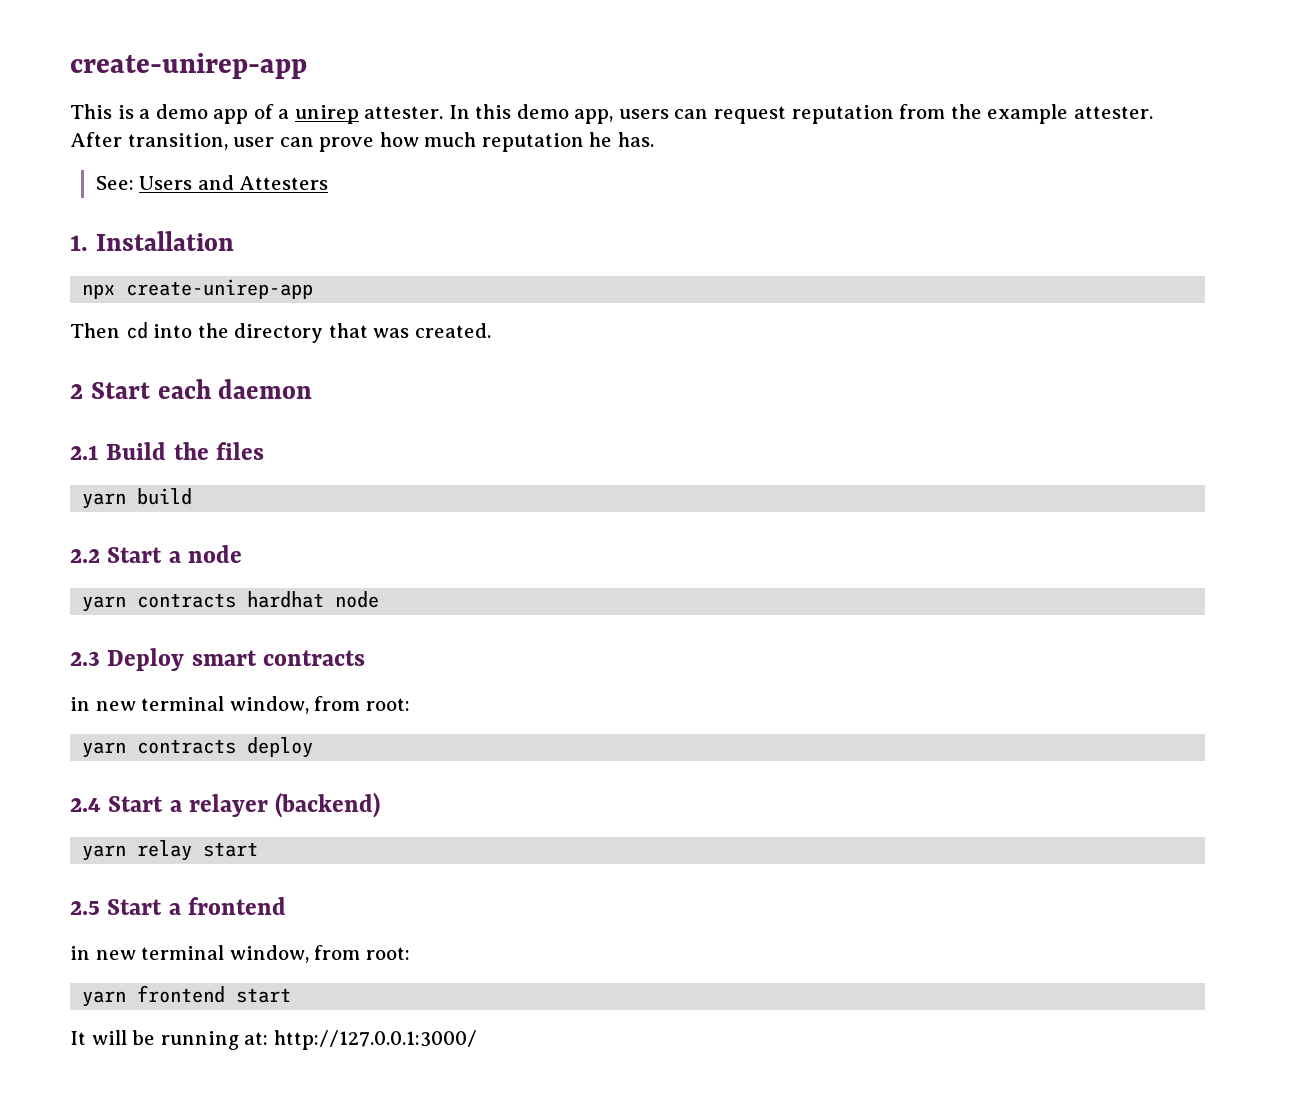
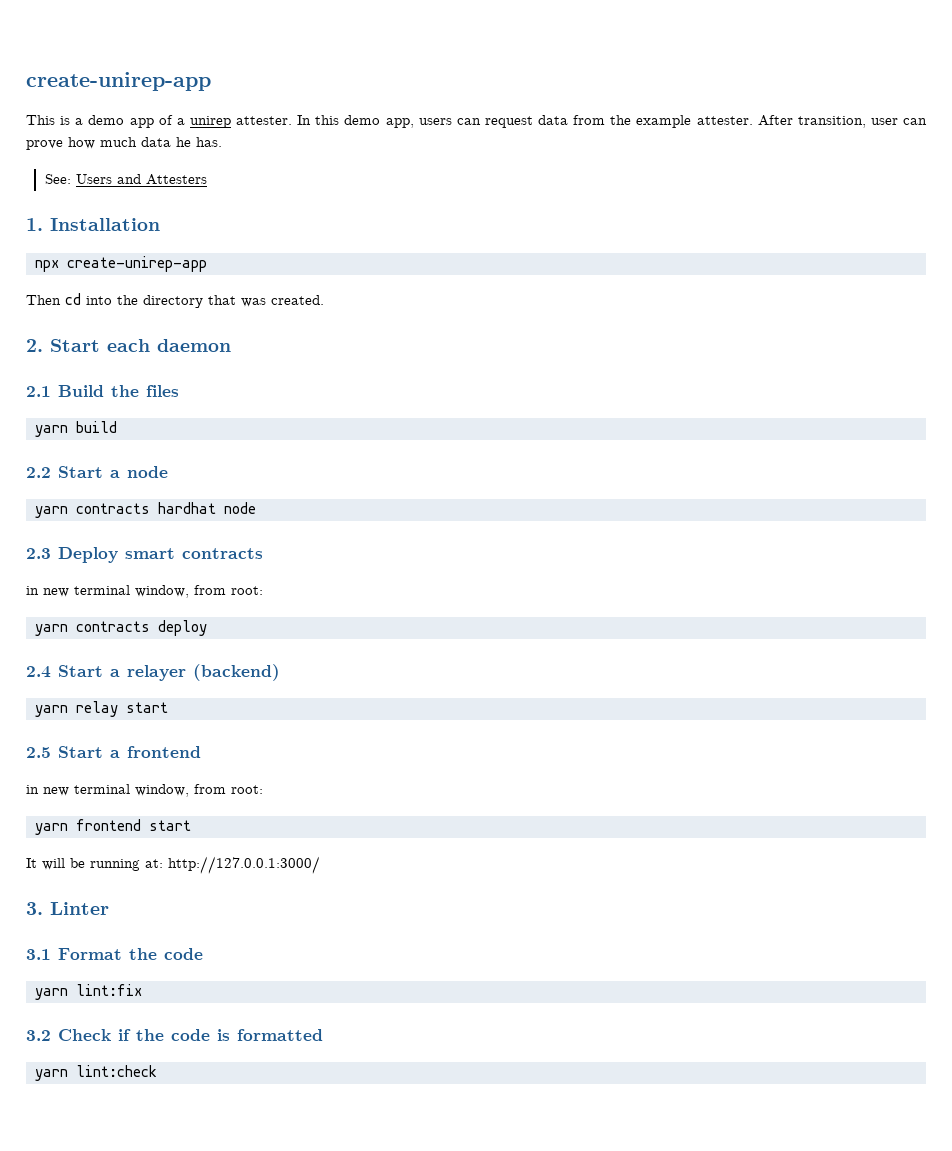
- In this demo app, users can request reputation from the example attester.
+ In this demo app, users can request data from the example attester.
- After transition, user can prove how much reputation he has.
+ After transition, user can prove how much data he has.
- 2 Start each daemon
+ 2. Start each daemon
+ 3. Linter
+ 3.1 Format the code
+ yarn lint:fix
+ 3.2 Check if the code is formatted
+ yarn lint:check

